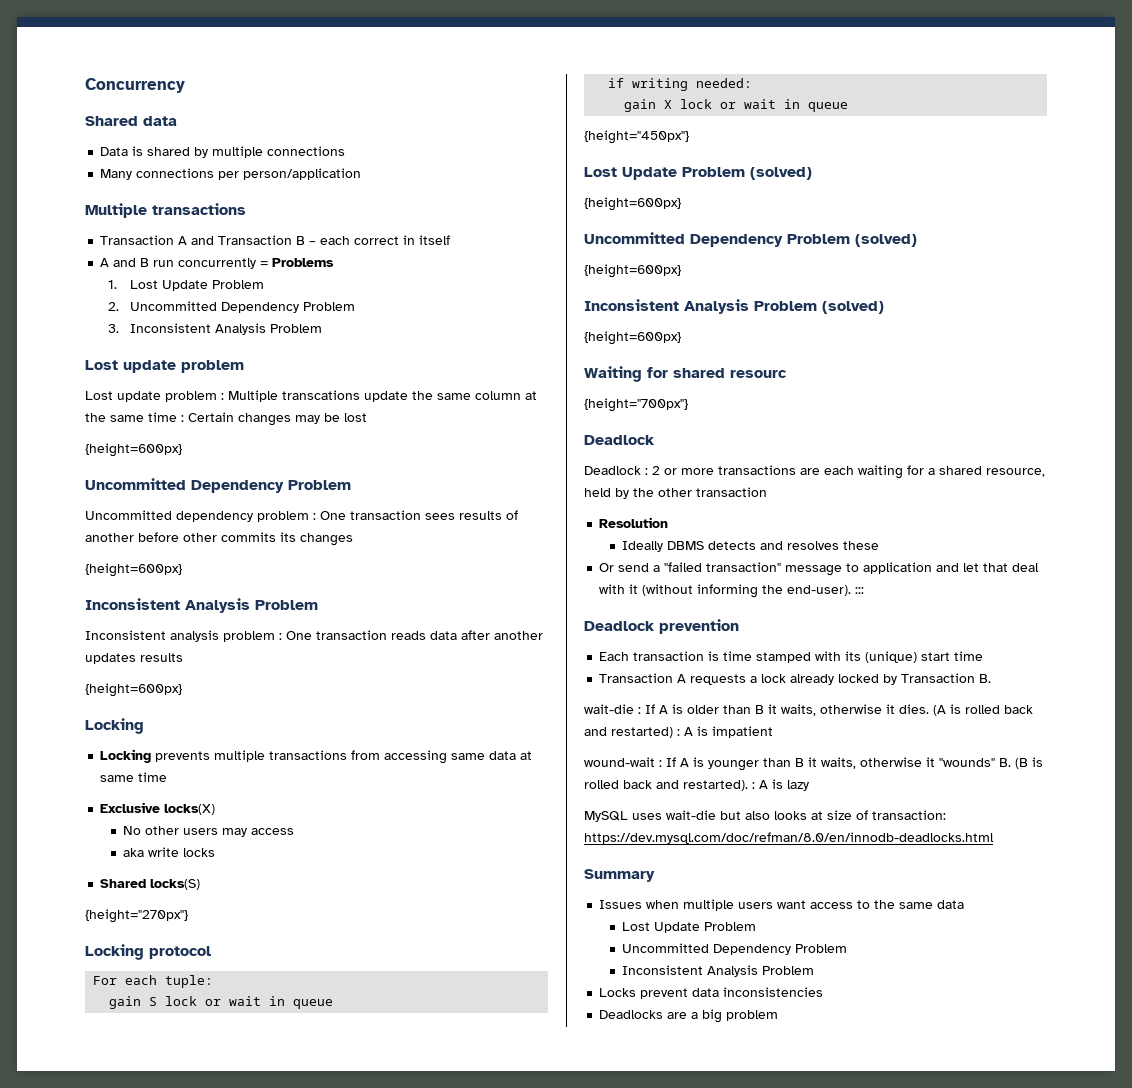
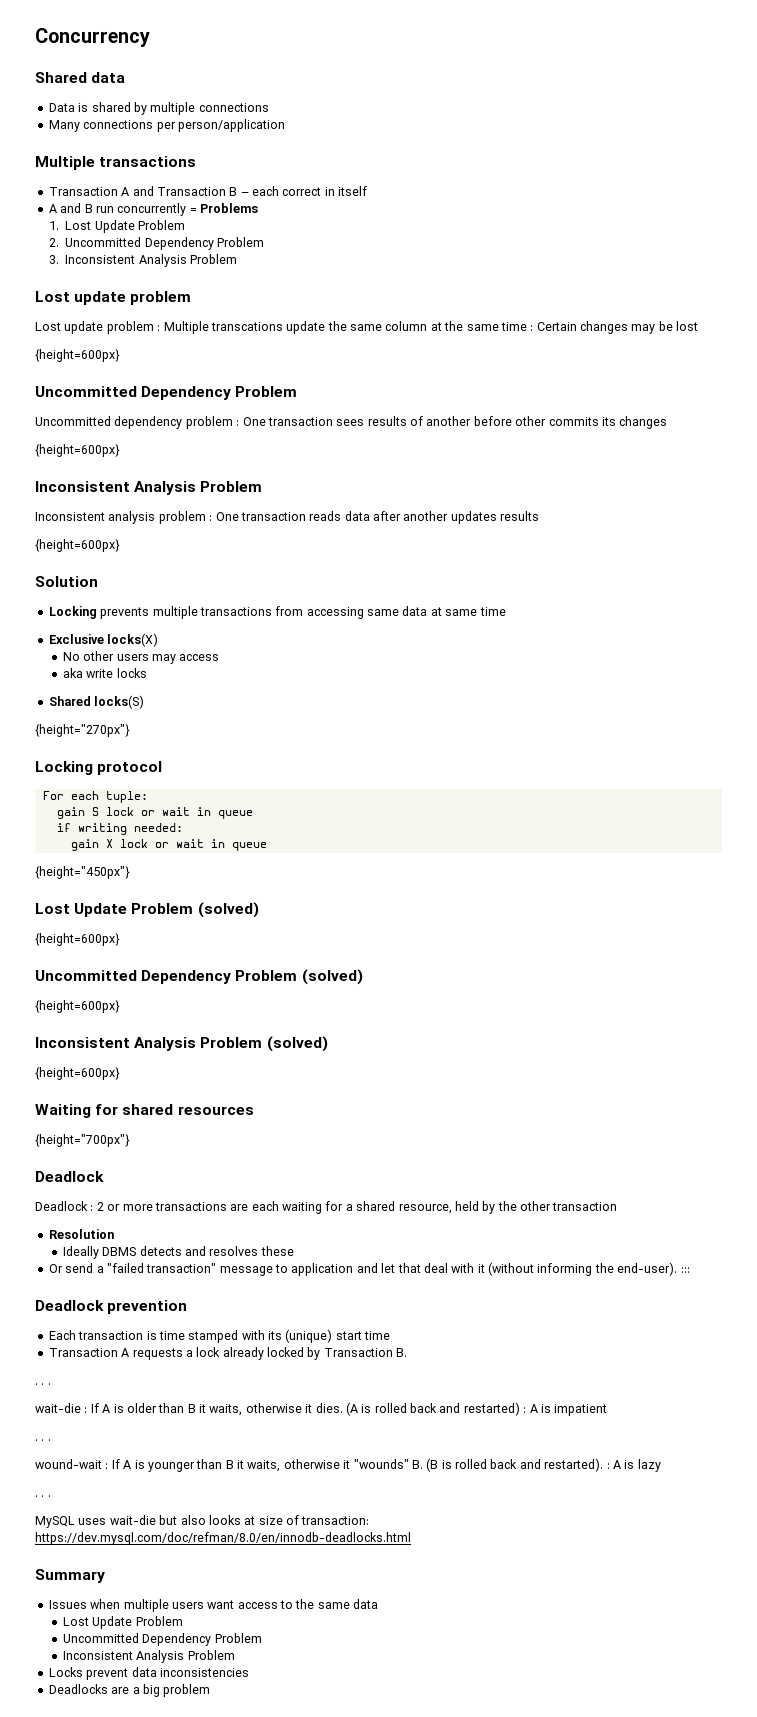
  Inconsistent analysis problem : One transaction reads data after another updates results
  {height=600px}
- Locking
+ Solution
- Waiting for shared resourc
+ Waiting for shared resources
  Transaction A requests a lock already locked by Transaction B.
+ . . .
  (A is rolled back and restarted) : A is impatient
+ . . .
  wound-wait : If A is younger than B it waits, otherwise it "wounds" B. (B is rolled back and restarted). : A is lazy
+ . . .

